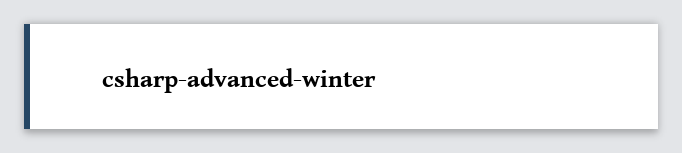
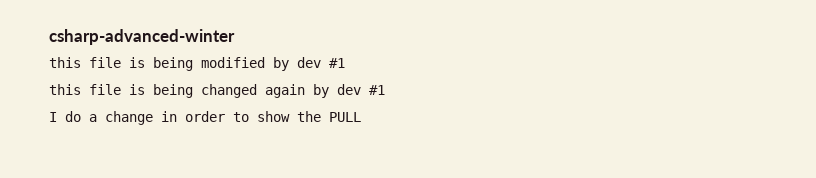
+ this file is being modified by dev #1
+ this file is being changed again by dev #1
+ I do a change in order to show the PULL

